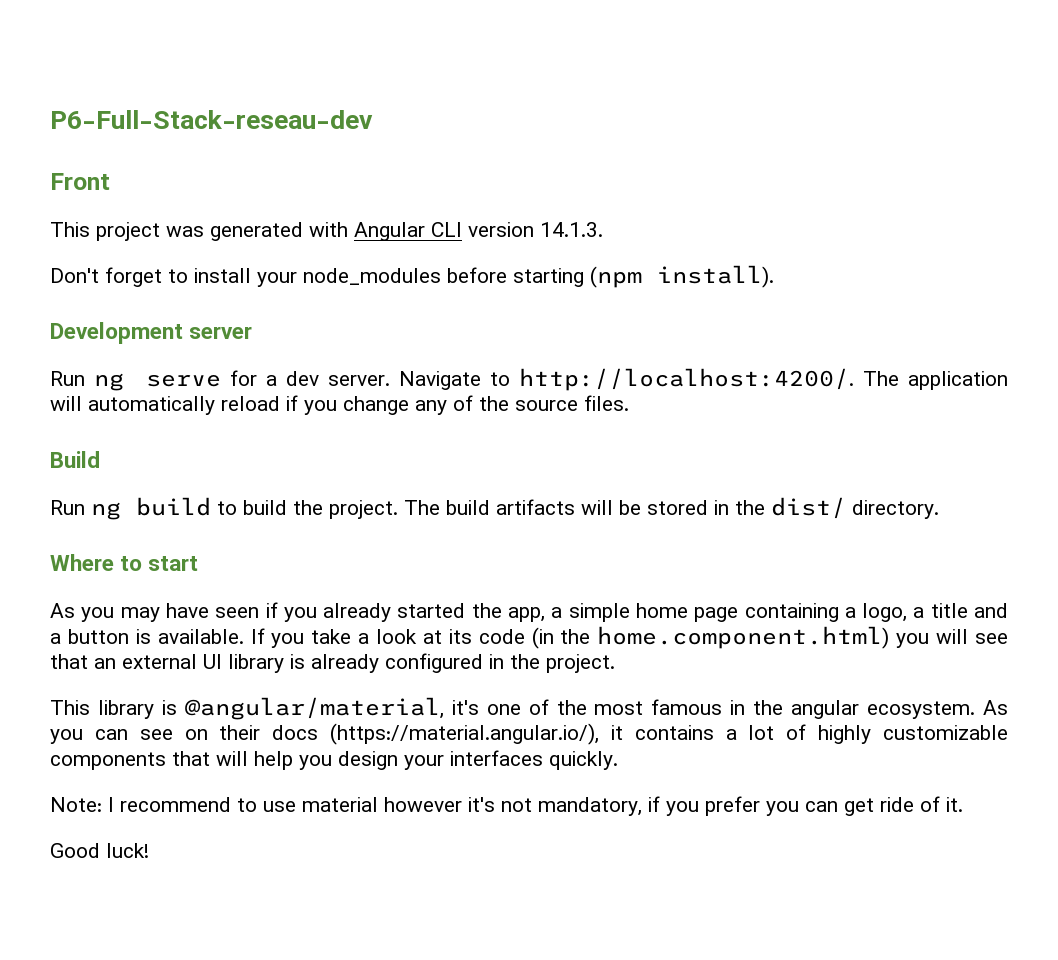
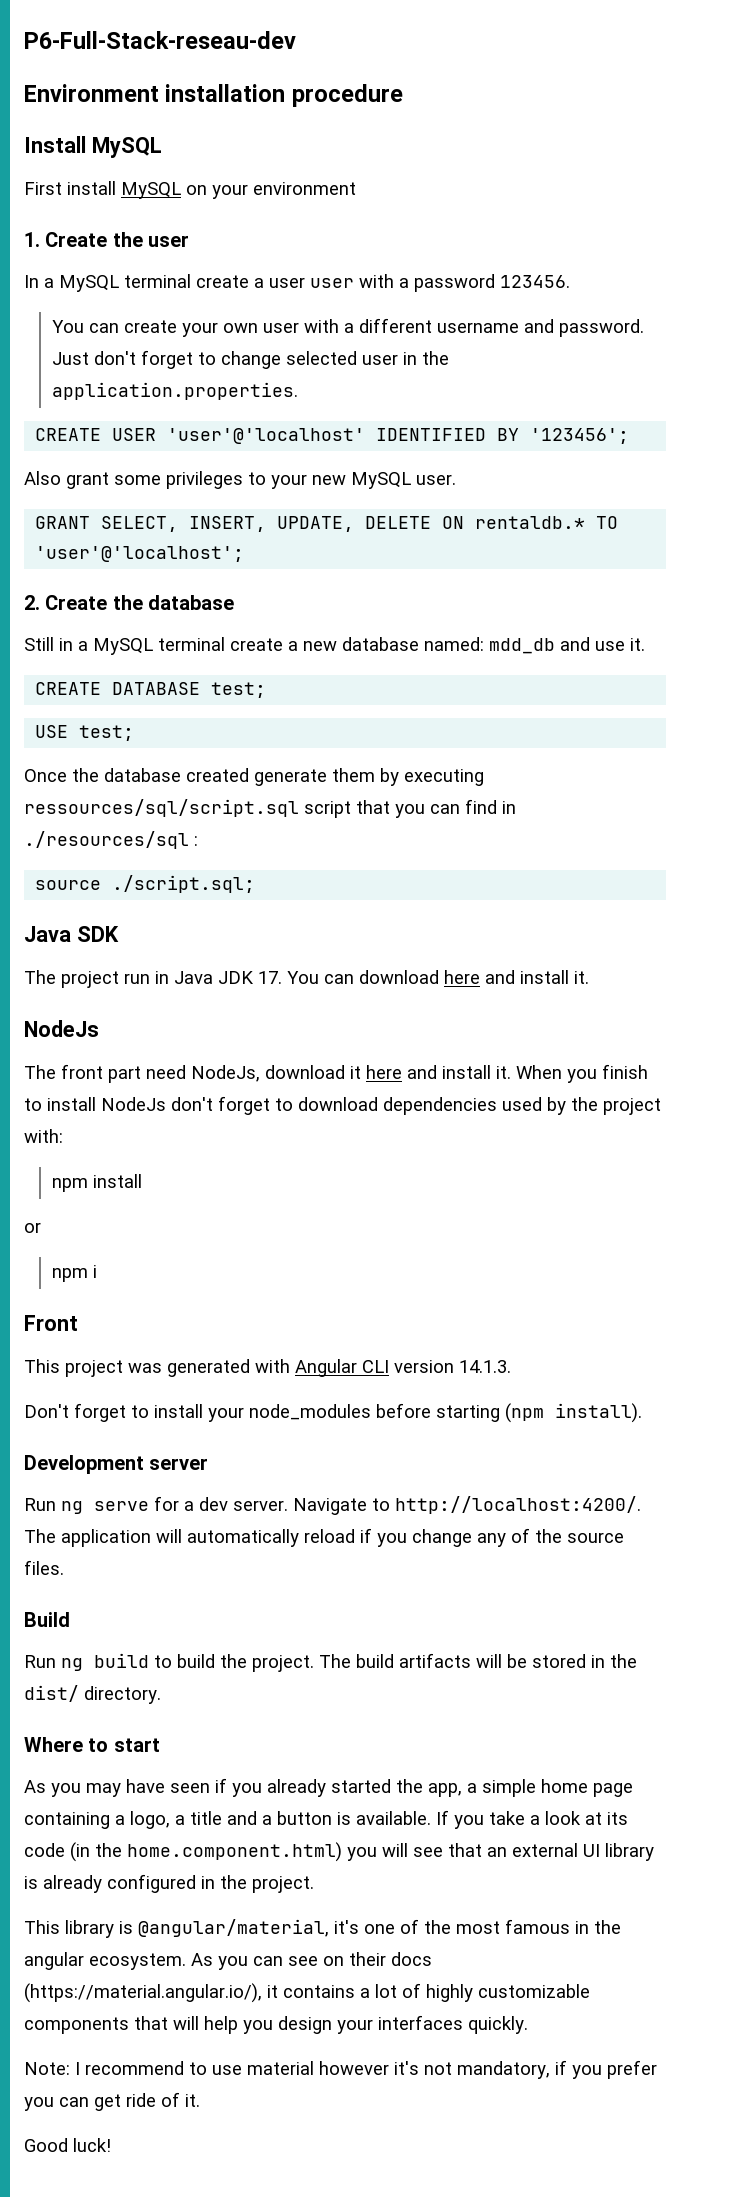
+ Environment installation procedure
+ Install MySQL
+ First install MySQL on your environment
+ 1. Create the user
+ In a MySQL terminal create a user user with a password 123456.
+ You can create your own user with a different username and password. Just don't forget to change selected user in the application.properties.
+ CREATE USER 'user'@'localhost' IDENTIFIED BY '123456';
+ Also grant some privileges to your new MySQL user.
+ GRANT SELECT, INSERT, UPDATE, DELETE ON rentaldb.* TO 'user'@'localhost';
+ 2. Create the database
+ Still in a MySQL terminal create a new database named: mdd_db and use it.
+ CREATE DATABASE test;
+ USE test;
+ Once the database created generate them by executing ressources/sql/script.sql script that you can find in ./resources/sql :
+ source ./script.sql;
+ Java SDK
+ The project run in Java JDK 17. You can download here and install it.
+ NodeJs
+ The front part need NodeJs, download it here and install it. When you finish to install NodeJs don't forget to download dependencies used by the project with:
+ npm install
+ or
+ npm i

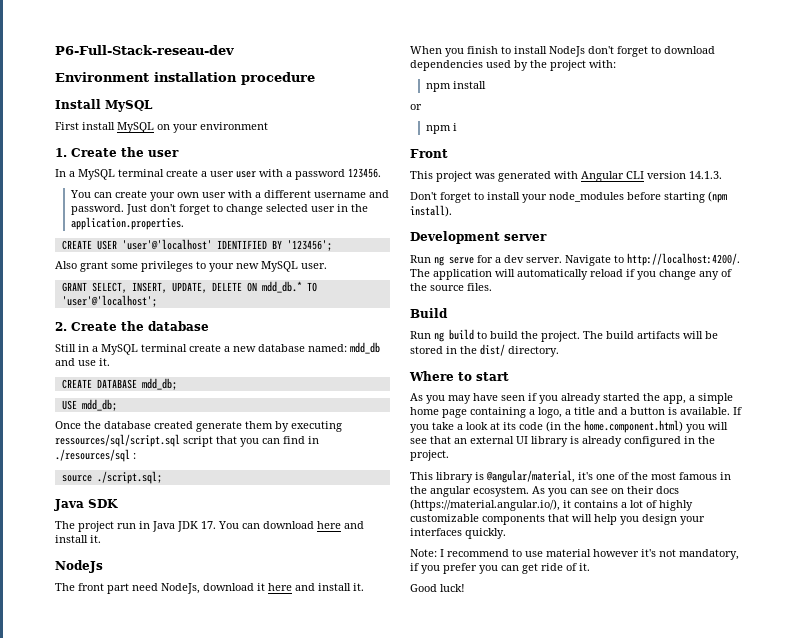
- GRANT SELECT, INSERT, UPDATE, DELETE ON rentaldb.* TO 'user'@'localhost';
+ GRANT SELECT, INSERT, UPDATE, DELETE ON mdd_db.* TO 'user'@'localhost';
- CREATE DATABASE test;
+ CREATE DATABASE mdd_db;
- USE test;
+ USE mdd_db;

